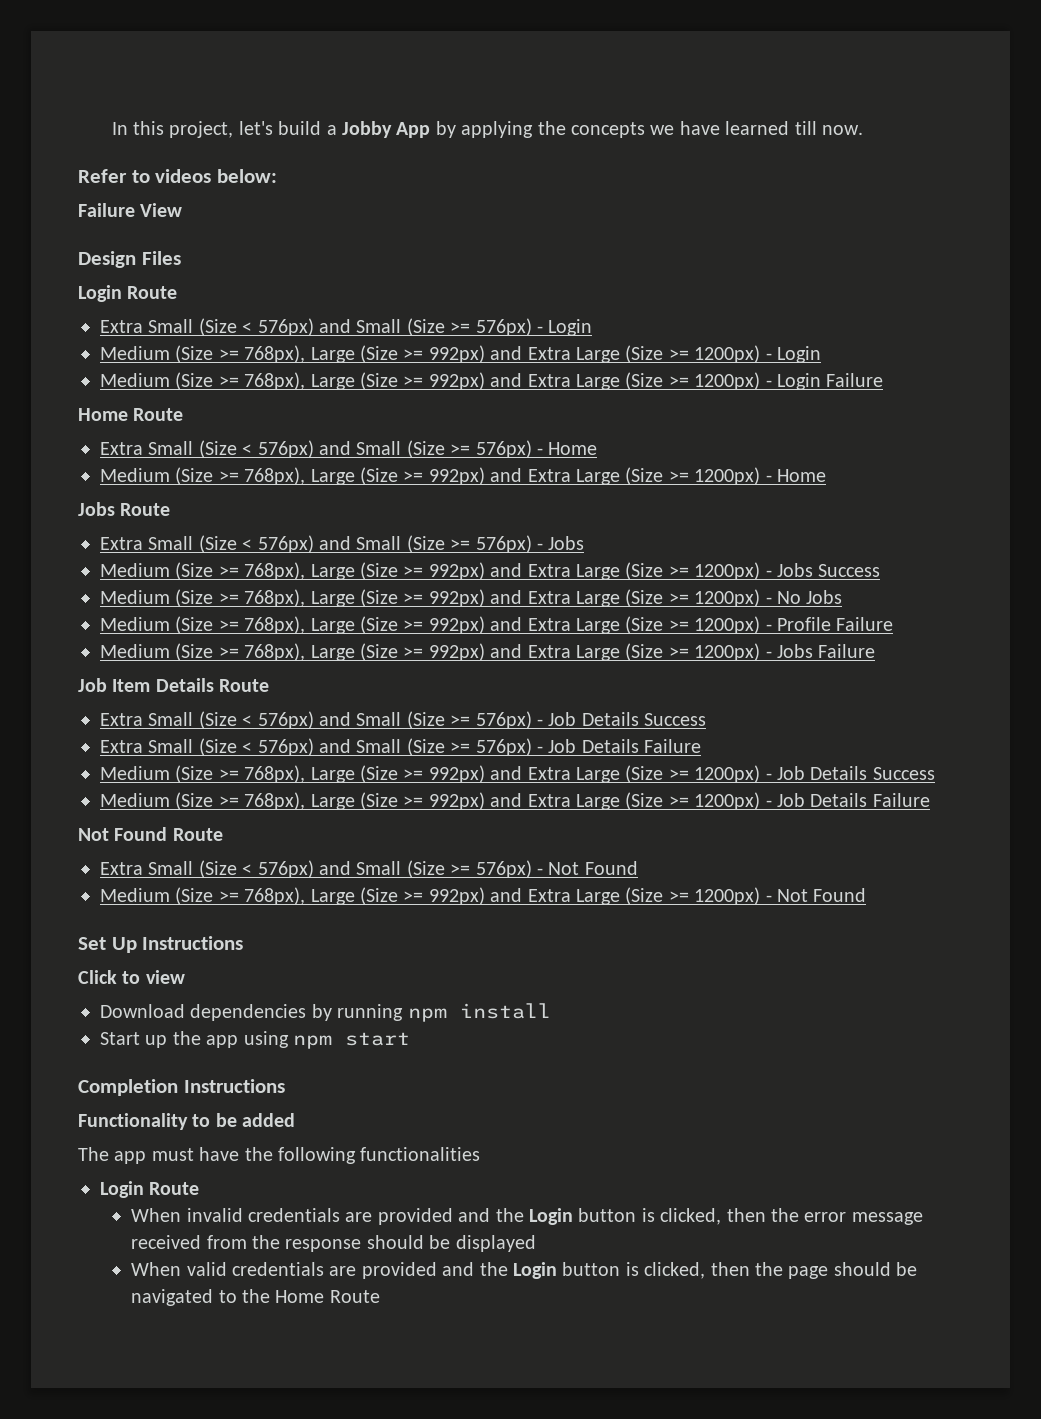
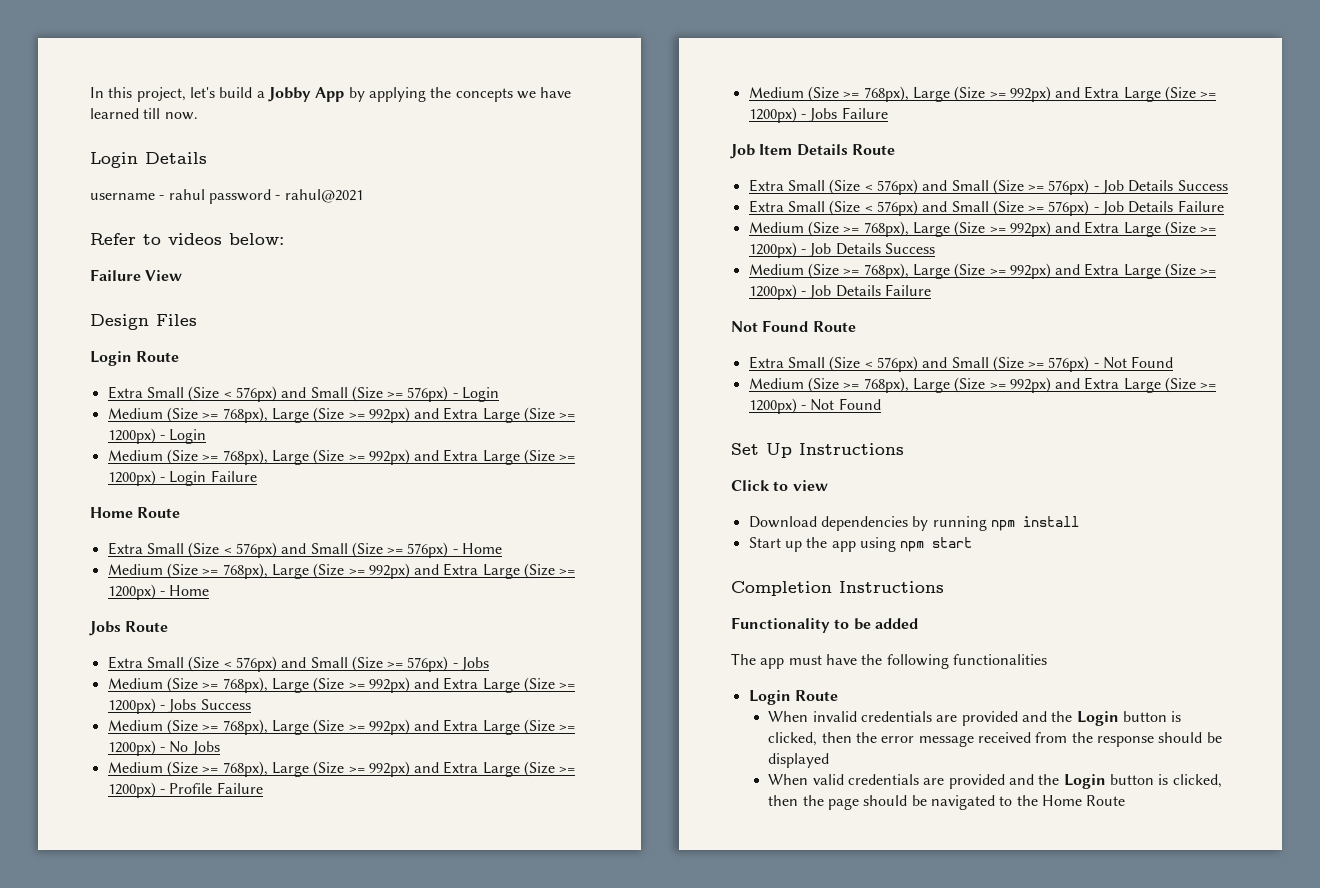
+ Login Details
+ username - rahul password - rahul@2021

